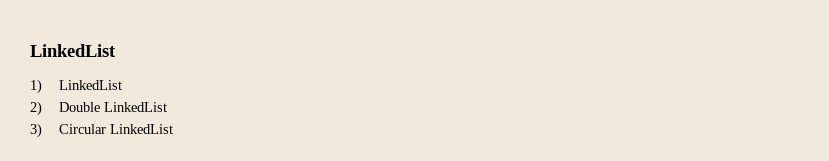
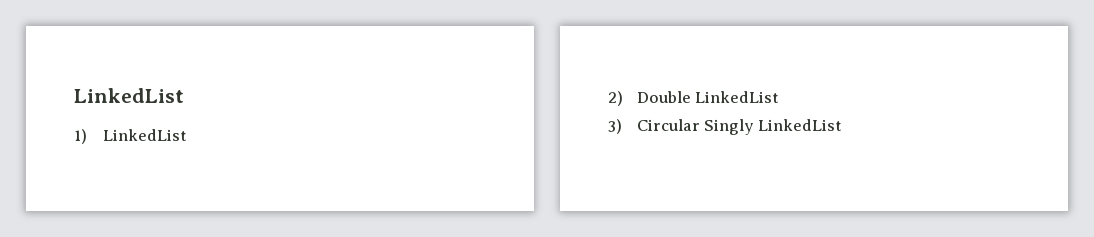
- 3) Circular LinkedList
+ 3) Circular Singly LinkedList

